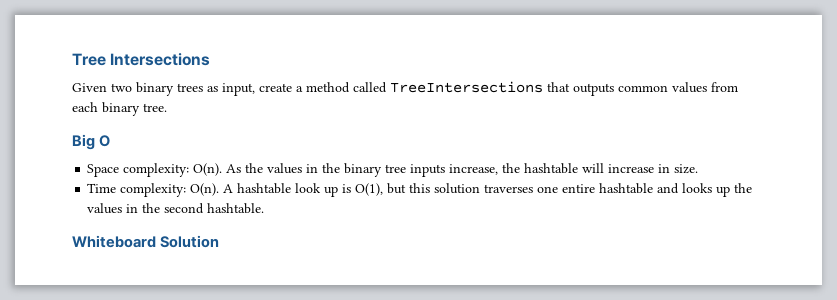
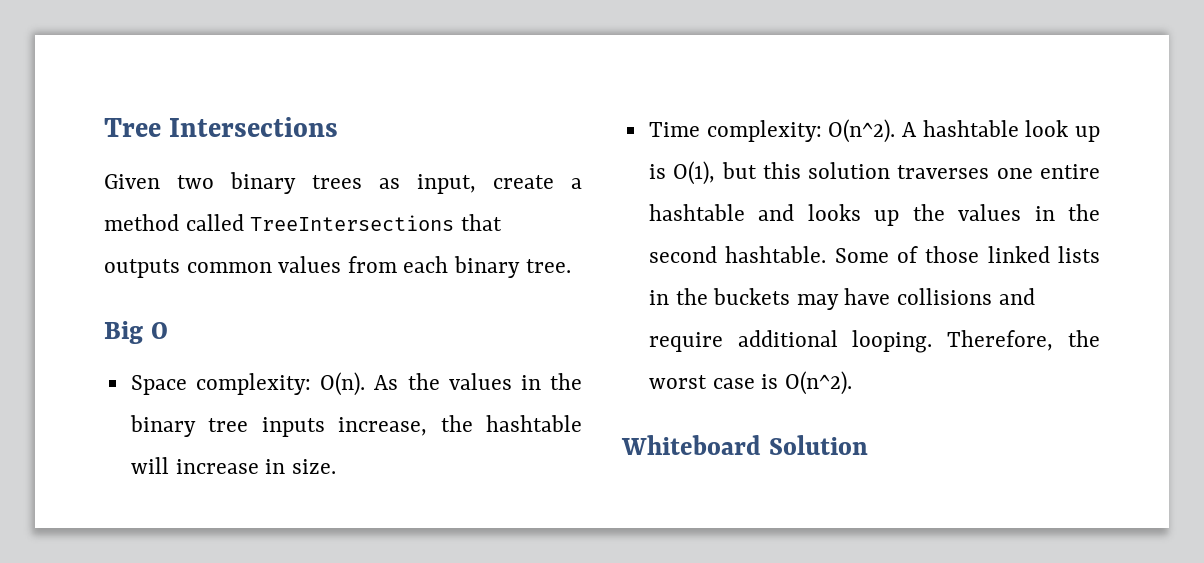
- Time complexity: O(n).
+ Time complexity: O(n^2).
+ Some of those linked lists in the buckets may have collisions and require additional looping. Therefore, the worst case is O(n^2).

